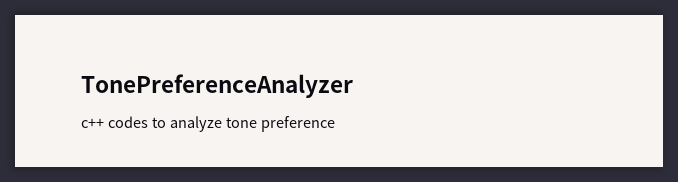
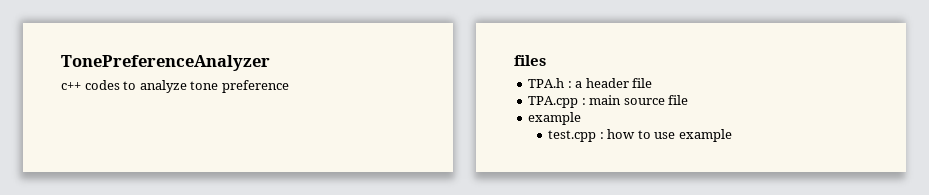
+ files
+ TPA.h : a header file
+ TPA.cpp : main source file
+ example
+ test.cpp : how to use example

